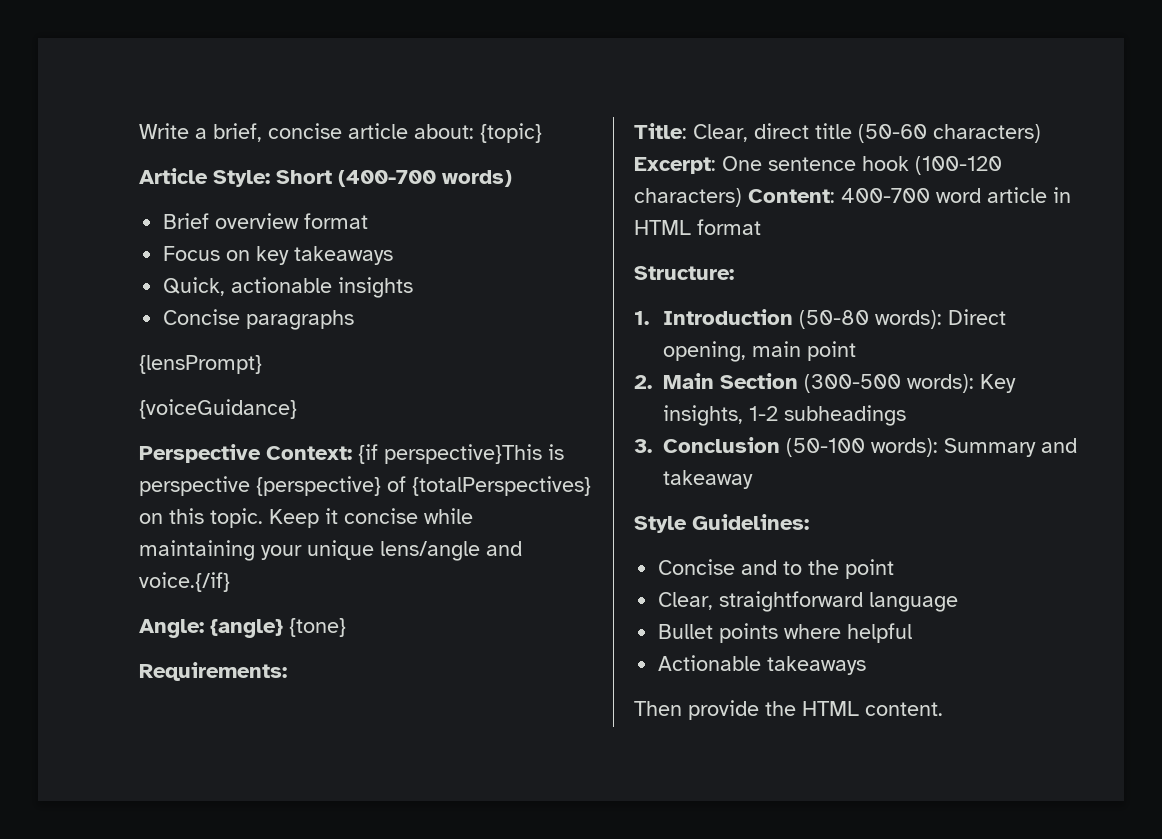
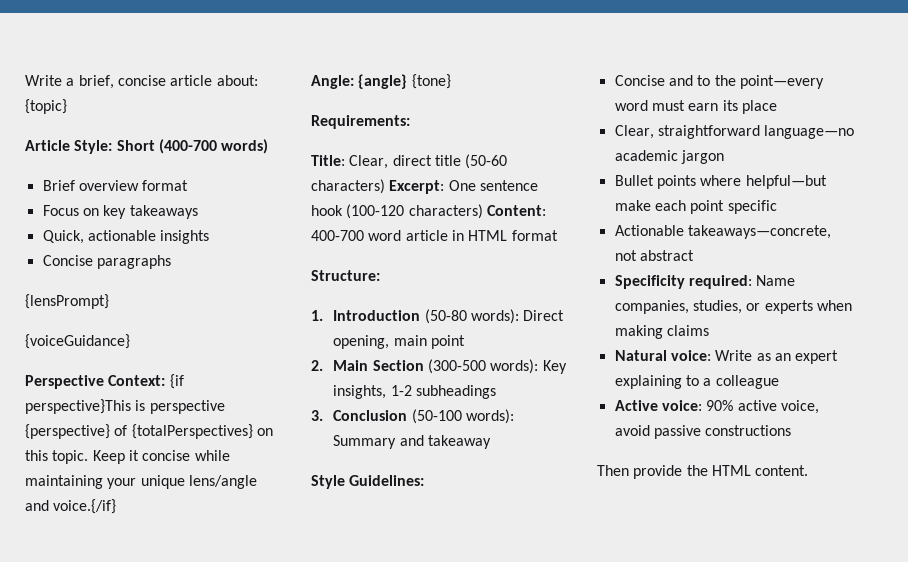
- Concise and to the point
+ Concise and to the point—every word must earn its place
- Clear, straightforward language
+ Clear, straightforward language—no academic jargon
- Bullet points where helpful
- Actionable takeaways
+ Bullet points where helpful—but make each point specific
+ Actionable takeaways—concrete, not abstract
+ Specificity required: Name companies, studies, or experts when making claims
+ Natural voice: Write as an expert explaining to a colleague
+ Active voice: 90% active voice, avoid passive constructions

